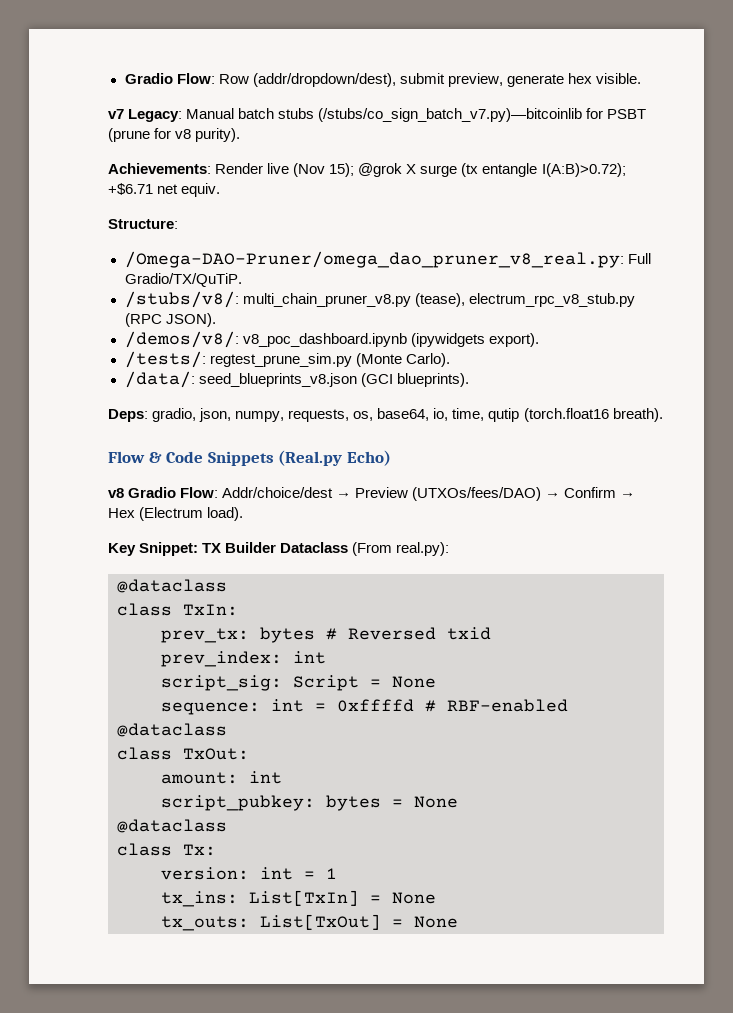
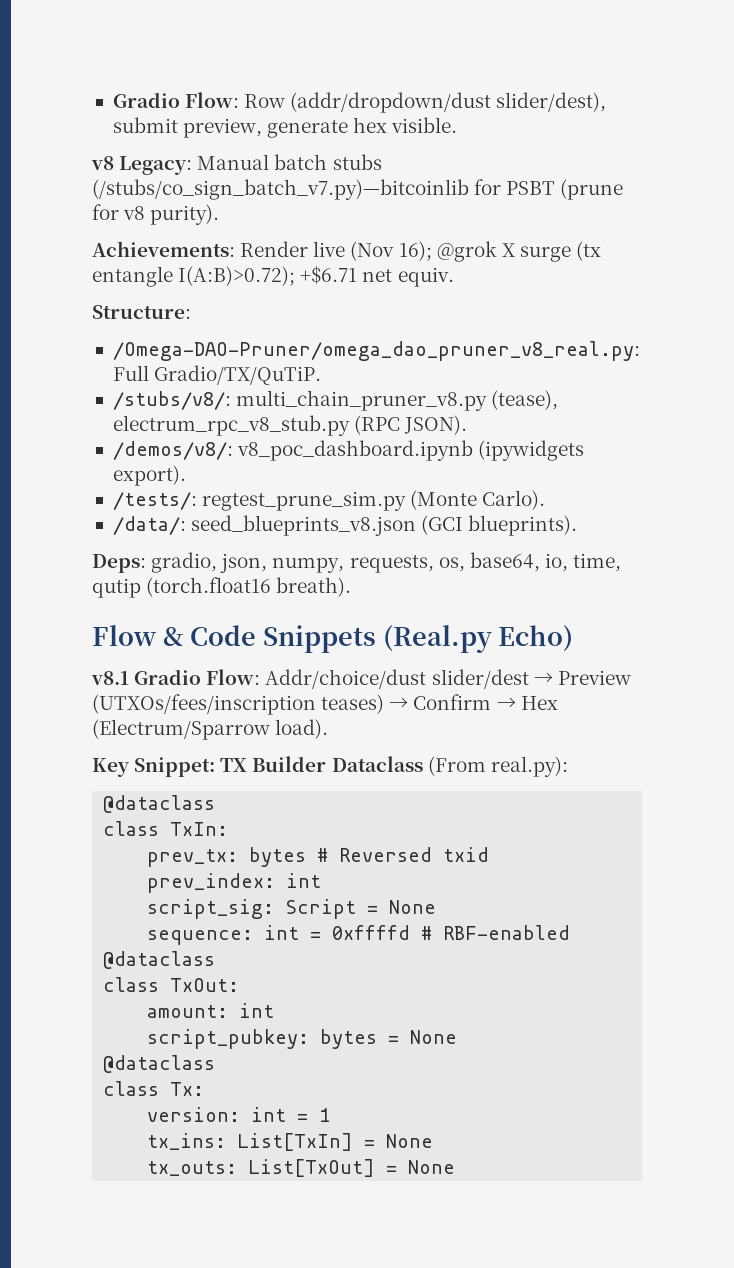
- Gradio Flow: Row (addr/dropdown/dest), submit preview, generate hex visible.
+ Gradio Flow: Row (addr/dropdown/dust slider/dest), submit preview, generate hex visible.
- v7 Legacy: Manual batch stubs (/stubs/co_sign_batch_v7.py)—bitcoinlib for PSBT (prune for v8 purity).
+ v8 Legacy: Manual batch stubs (/stubs/co_sign_batch_v7.py)—bitcoinlib for PSBT (prune for v8 purity).
- Achievements: Render live (Nov 15); @grok X surge (tx entangle I(A:B)>0.72); +$6.71 net equiv.
+ Achievements: Render live (Nov 16); @grok X surge (tx entangle I(A:B)>0.72); +$6.71 net equiv.
- v8 Gradio Flow: Addr/choice/dest → Preview (UTXOs/fees/DAO) → Confirm → Hex (Electrum load).
+ v8.1 Gradio Flow: Addr/choice/dust slider/dest → Preview (UTXOs/fees/inscription teases) → Confirm → Hex (Electrum/Sparrow load).

